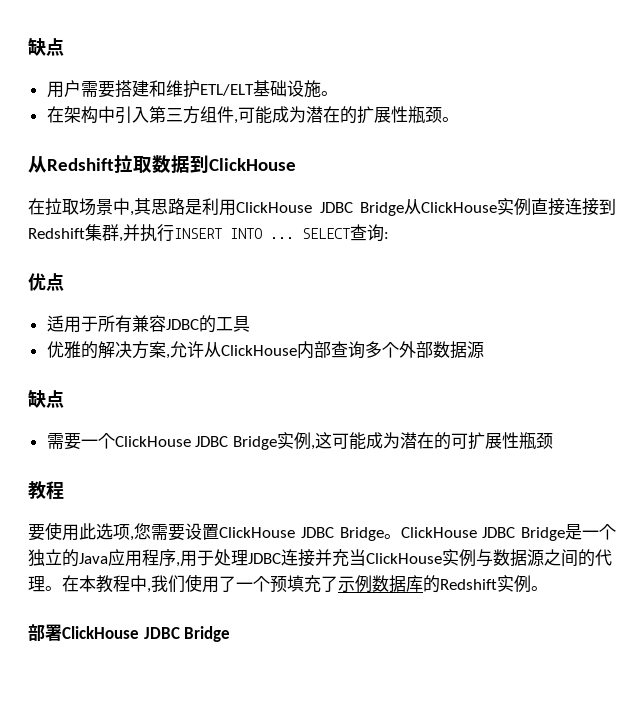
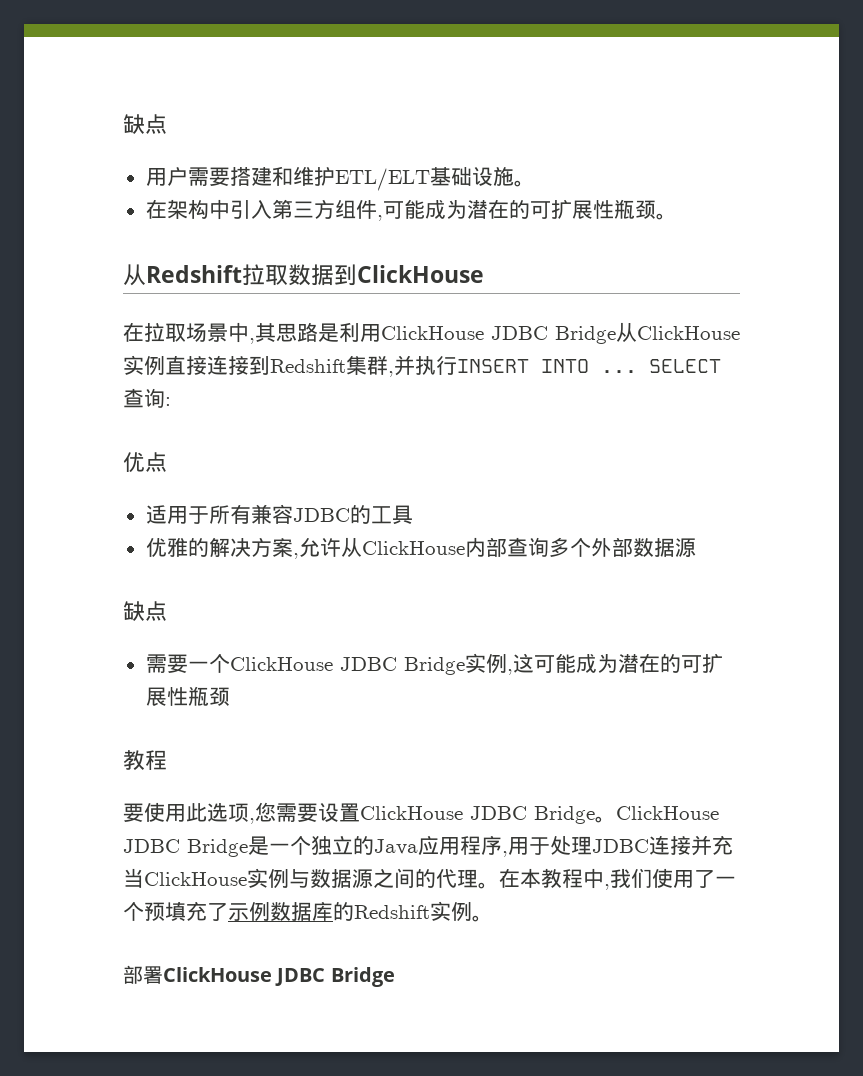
- 在架构中引入第三方组件,可能成为潜在的扩展性瓶颈。
+ 在架构中引入第三方组件,可能成为潜在的可扩展性瓶颈。

